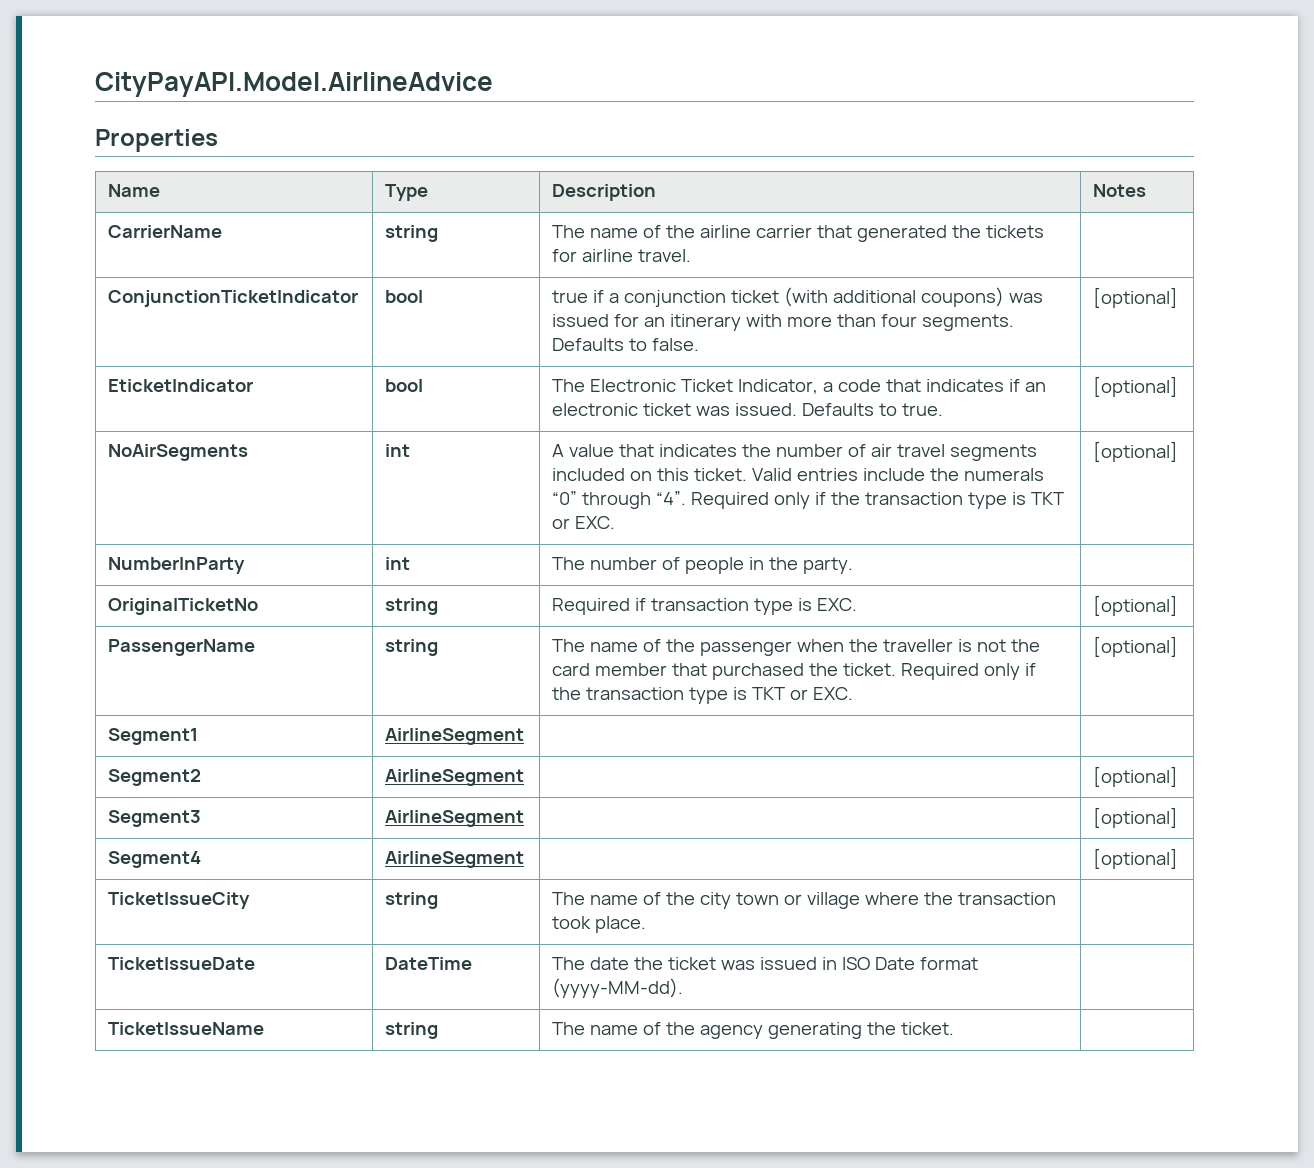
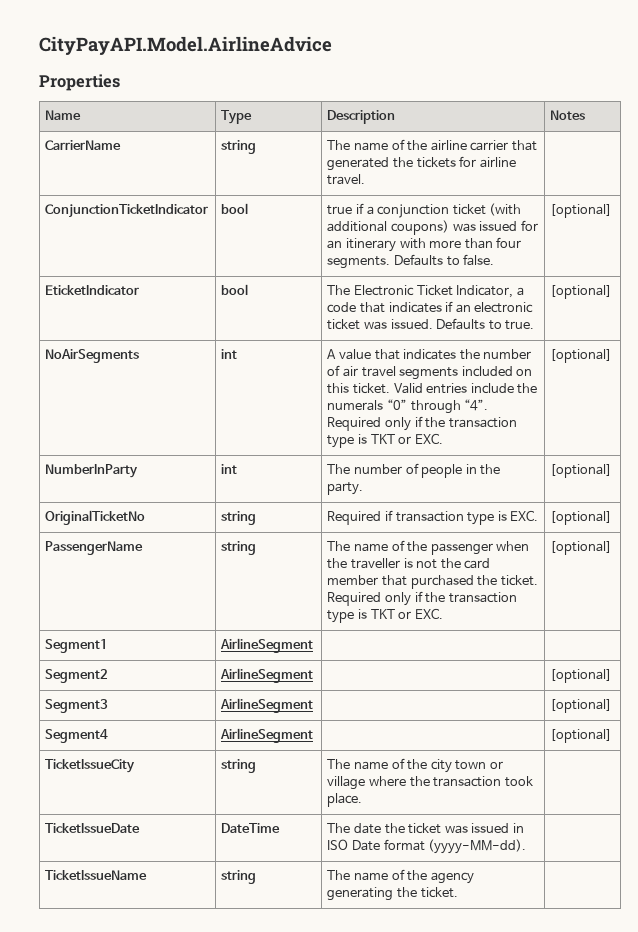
- NumberInParty | int | The number of people in the party. |
+ NumberInParty | int | The number of people in the party. | [optional]

